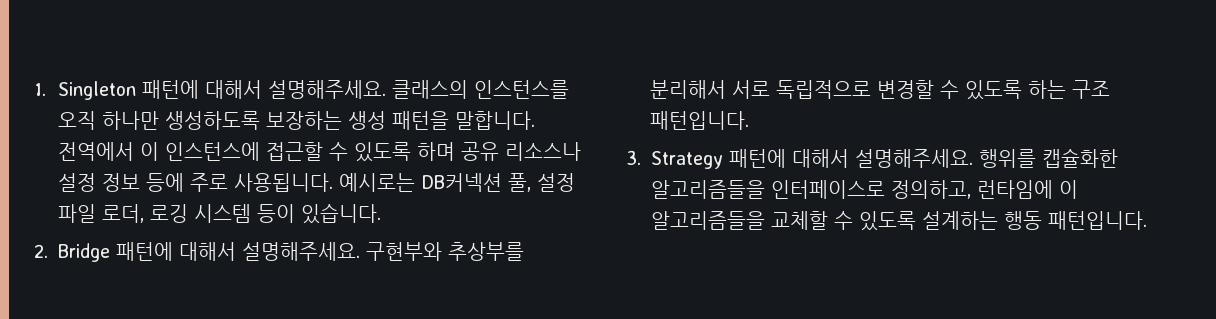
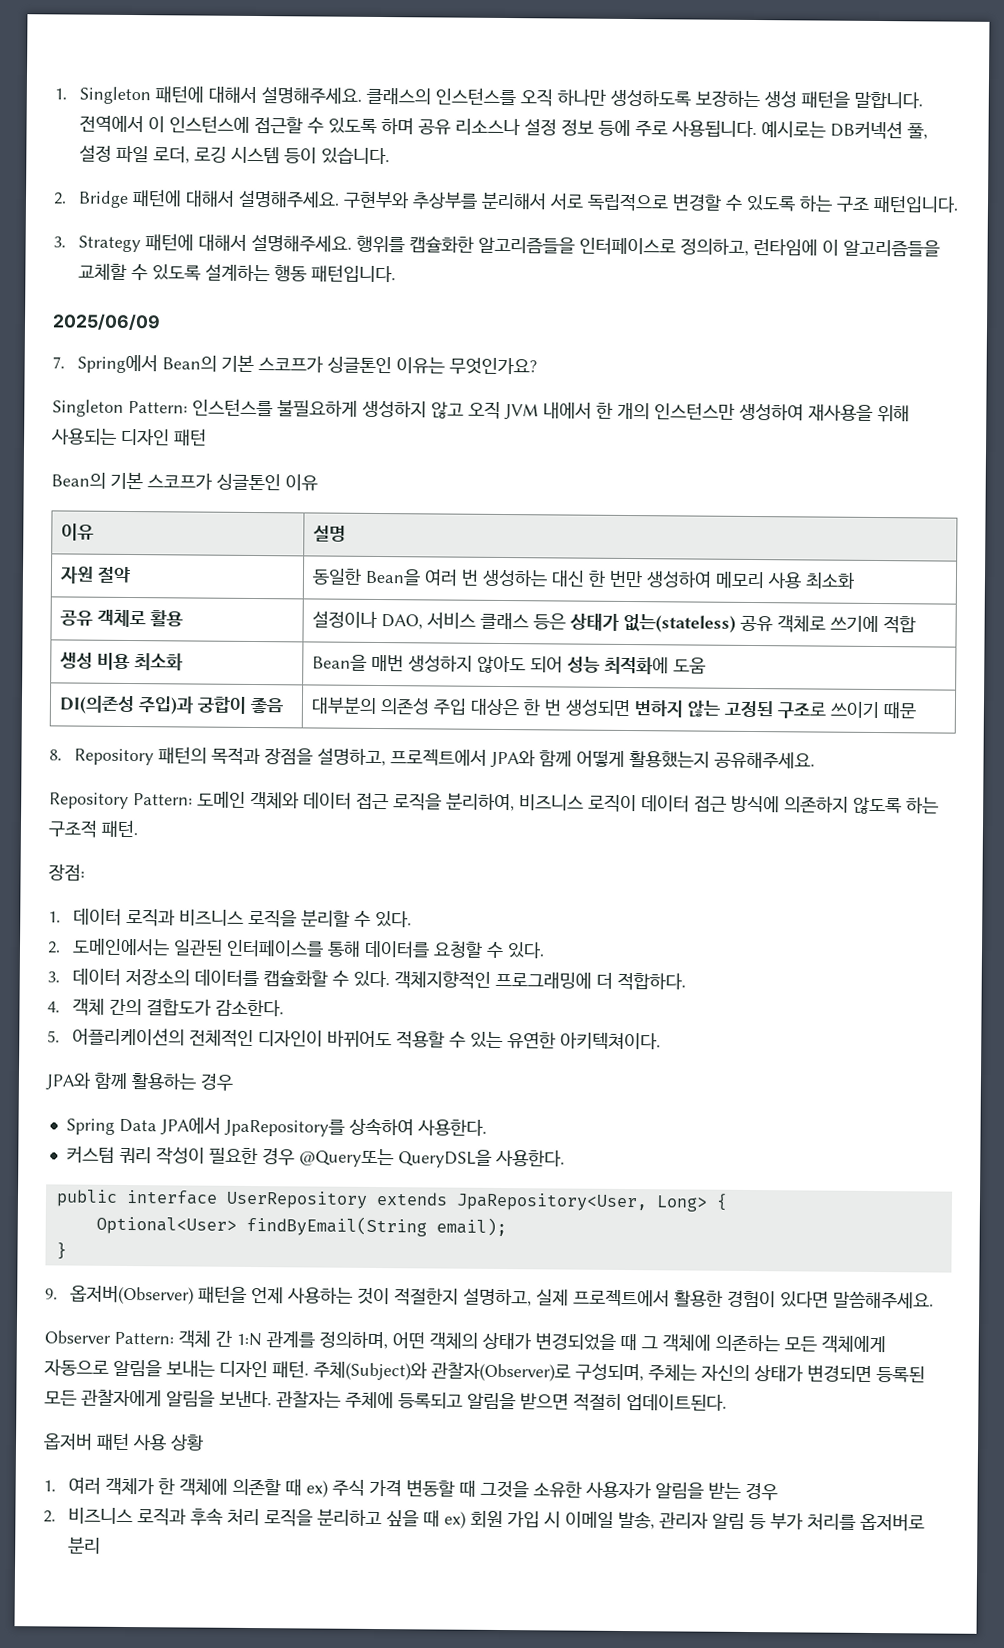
+ 2025/06/09
+ 7. Spring에서 Bean의 기본 스코프가 싱글톤인 이유는 무엇인가요?
+ Singleton Pattern: 인스턴스를 불필요하게 생성하지 않고 오직 JVM 내에서 한 개의 인스턴스만 생성하여 재사용을 위해 사용되는 디자인 패턴
+ Bean의 기본 스코프가 싱글톤인 이유
+ 이유 | 설명
+ 자원 절약 | 동일한 Bean을 여러 번 생성하는 대신 한 번만 생성하여 메모리 사용 최소화
+ 공유 객체로 활용 | 설정이나 DAO, 서비스 클래스 등은 상태가 없는(stateless) 공유 객체로 쓰기에 적합
+ 생성 비용 최소화 | Bean을 매번 생성하지 않아도 되어 성능 최적화에 도움
+ DI(의존성 주입)과 궁합이 좋음 | 대부분의 의존성 주입 대상은 한 번 생성되면 변하지 않는 고정된 구조로 쓰이기 때문
+ 8. Repository 패턴의 목적과 장점을 설명하고, 프로젝트에서 JPA와 함께 어떻게 활용했는지 공유해주세요.
+ Repository Pattern: 도메인 객체와 데이터 접근 로직을 분리하여, 비즈니스 로직이 데이터 접근 방식에 의존하지 않도록 하는 구조적 패턴.
+ 장점:
+ 1. 데이터 로직과 비즈니스 로직을 분리할 수 있다.
+ 2. 도메인에서는 일관된 인터페이스를 통해 데이터를 요청할 수 있다.
+ 3. 데이터 저장소의 데이터를 캡슐화할 수 있다. 객체지향적인 프로그래밍에 더 적합하다.
+ 4. 객체 간의 결합도가 감소한다.
+ 5. 어플리케이션의 전체적인 디자인이 바뀌어도 적용할 수 있는 유연한 아키텍쳐이다.
+ JPA와 함께 활용하는 경우
+ Spring Data JPA에서 JpaRepository를 상속하여 사용한다.
+ 커스텀 쿼리 작성이 필요한 경우 @Query또는 QueryDSL을 사용한다.
+ public interface UserRepository extends JpaRepository<User, Long> {
+ Optional<User> findByEmail(String email);
+ }
+ 9. 옵저버(Observer) 패턴을 언제 사용하는 것이 적절한지 설명하고, 실제 프로젝트에서 활용한 경험이 있다면 말씀해주세요.
+ Observer Pattern: 객체 간 1:N 관계를 정의하며, 어떤 객체의 상태가 변경되었을 때 그 객체에 의존하는 모든 객체에게 자동으로 알림을 보내는 디자인 패턴. 주체(Subject)와 관찰자(Observer)로 구성되며, 주체는 자신의 상태가 변경되면 등록된 모든 관찰자에게 알림을 보낸다. 관찰자는 주체에 등록되고 알림을 받으면 적절히 업데이트된다.
+ 옵저버 패턴 사용 상황
+ 1. 여러 객체가 한 객체에 의존할 때 ex) 주식 가격 변동할 때 그것을 소유한 사용자가 알림을 받는 경우
+ 2. 비즈니스 로직과 후속 처리 로직을 분리하고 싶을 때 ex) 회원 가입 시 이메일 발송, 관리자 알림 등 부가 처리를 옵저버로 분리

